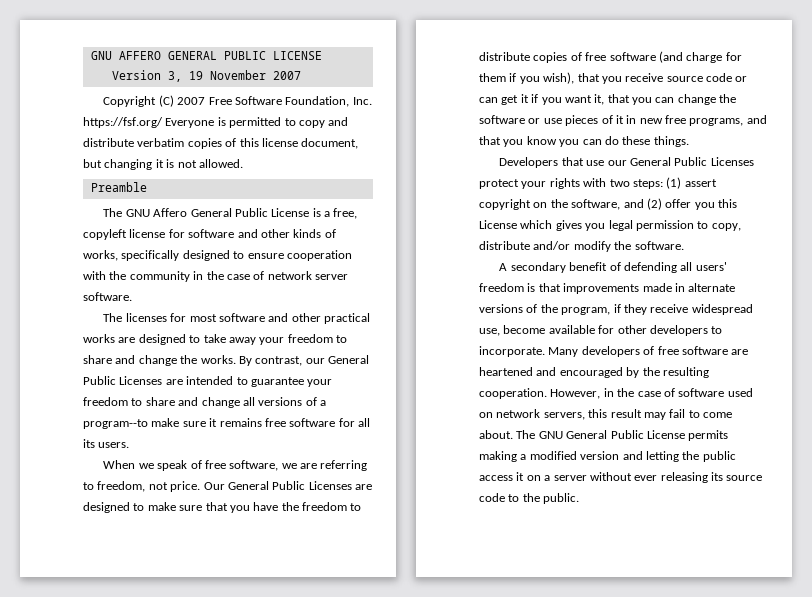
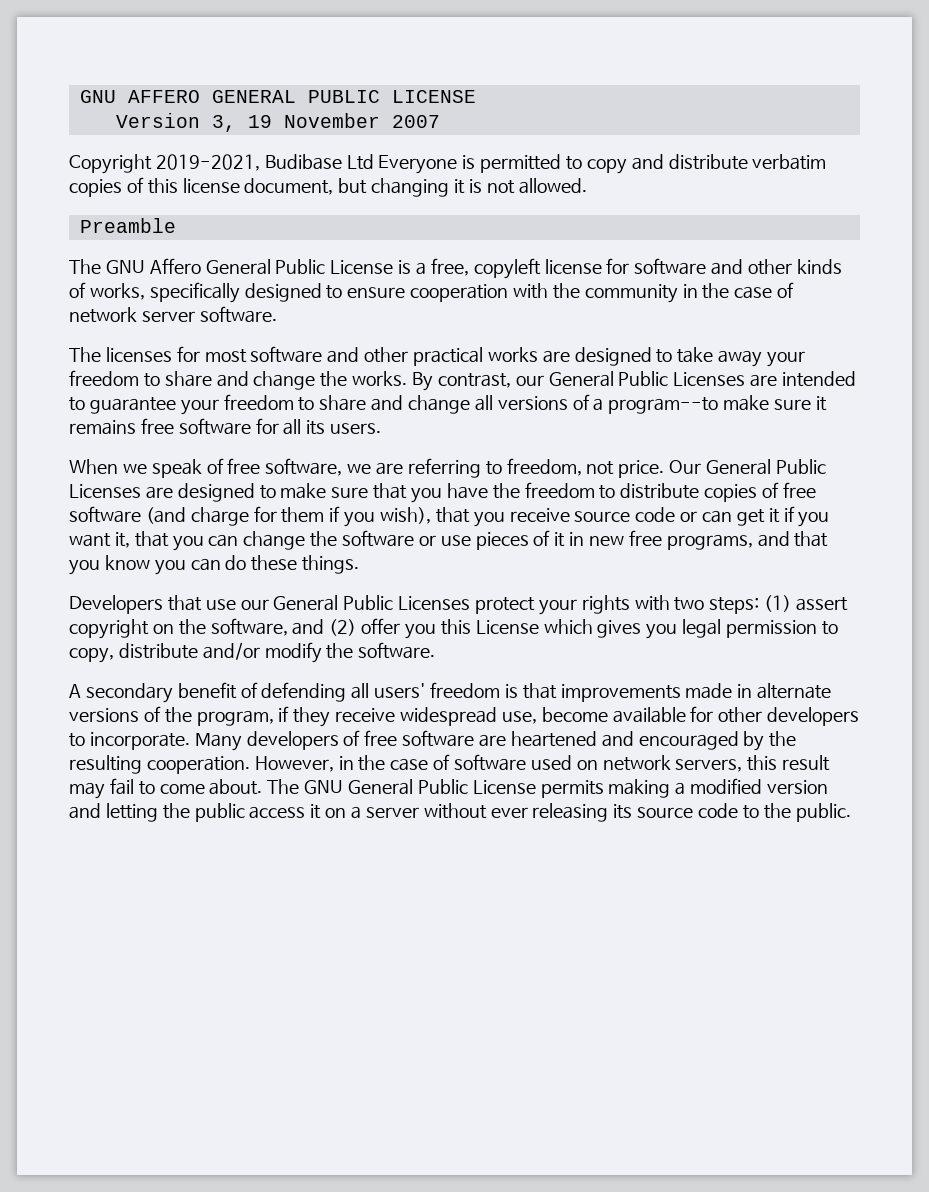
- Copyright (C) 2007 Free Software Foundation, Inc. https://fsf.org/ Everyone is permitted to copy and distribute verbatim copies of this license document, but changing it is not allowed.
+ Copyright 2019-2021, Budibase Ltd Everyone is permitted to copy and distribute verbatim copies of this license document, but changing it is not allowed.

